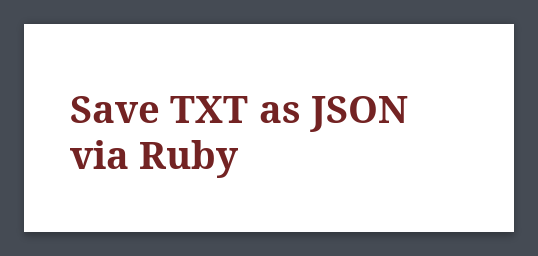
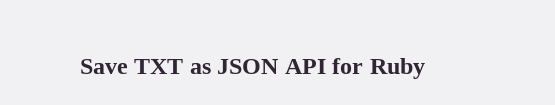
- Save TXT as JSON via Ruby
+ Save TXT as JSON API for Ruby

